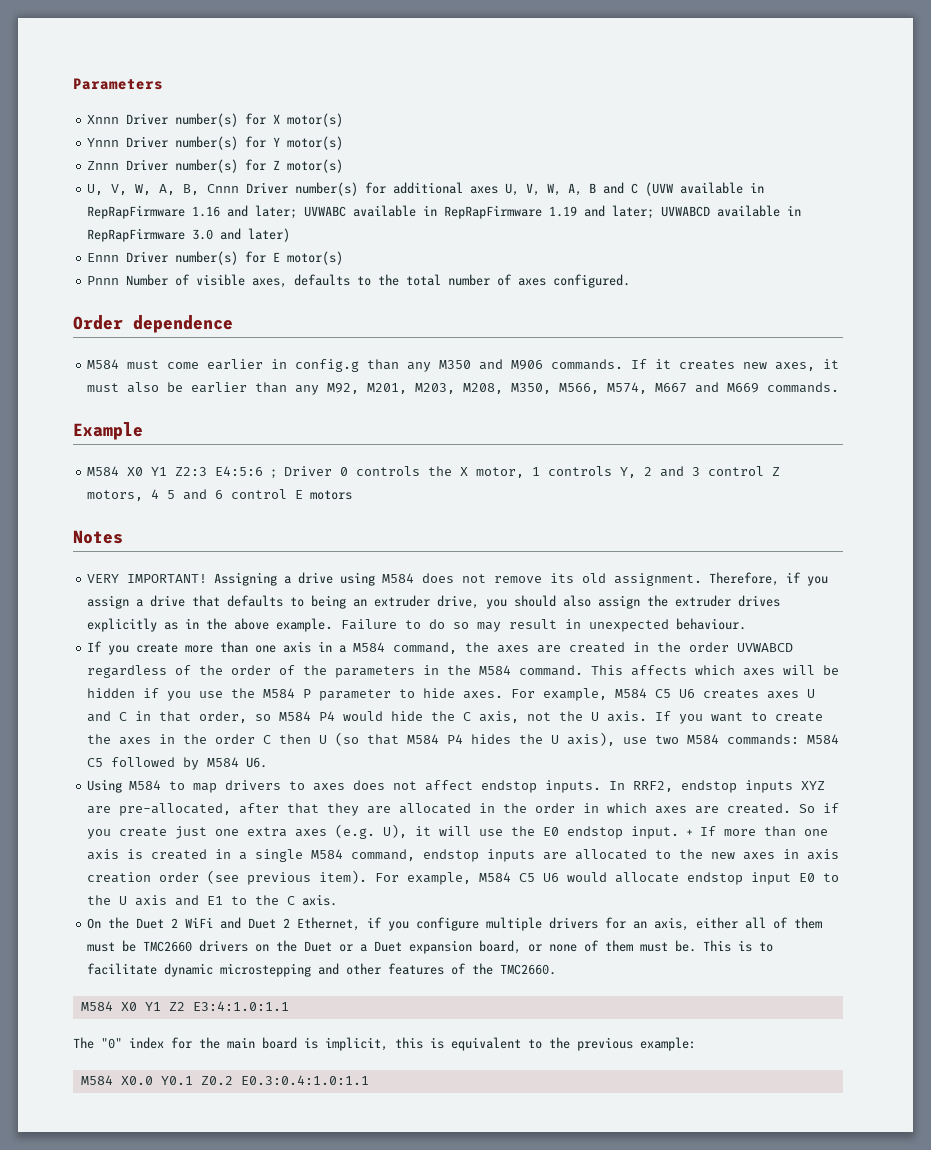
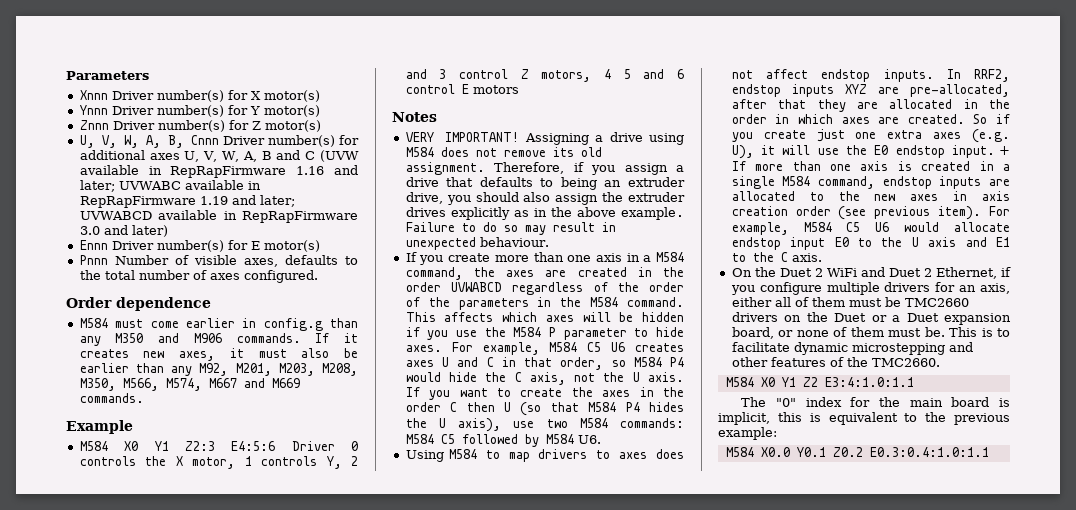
- M584 X0 Y1 Z2:3 E4:5:6 ; Driver 0 controls the X motor, 1 controls Y, 2 and 3 control Z motors, 4 5 and 6 control E motors
+ M584 X0 Y1 Z2:3 E4:5:6 Driver 0 controls the X motor, 1 controls Y, 2 and 3 control Z motors, 4 5 and 6 control E motors

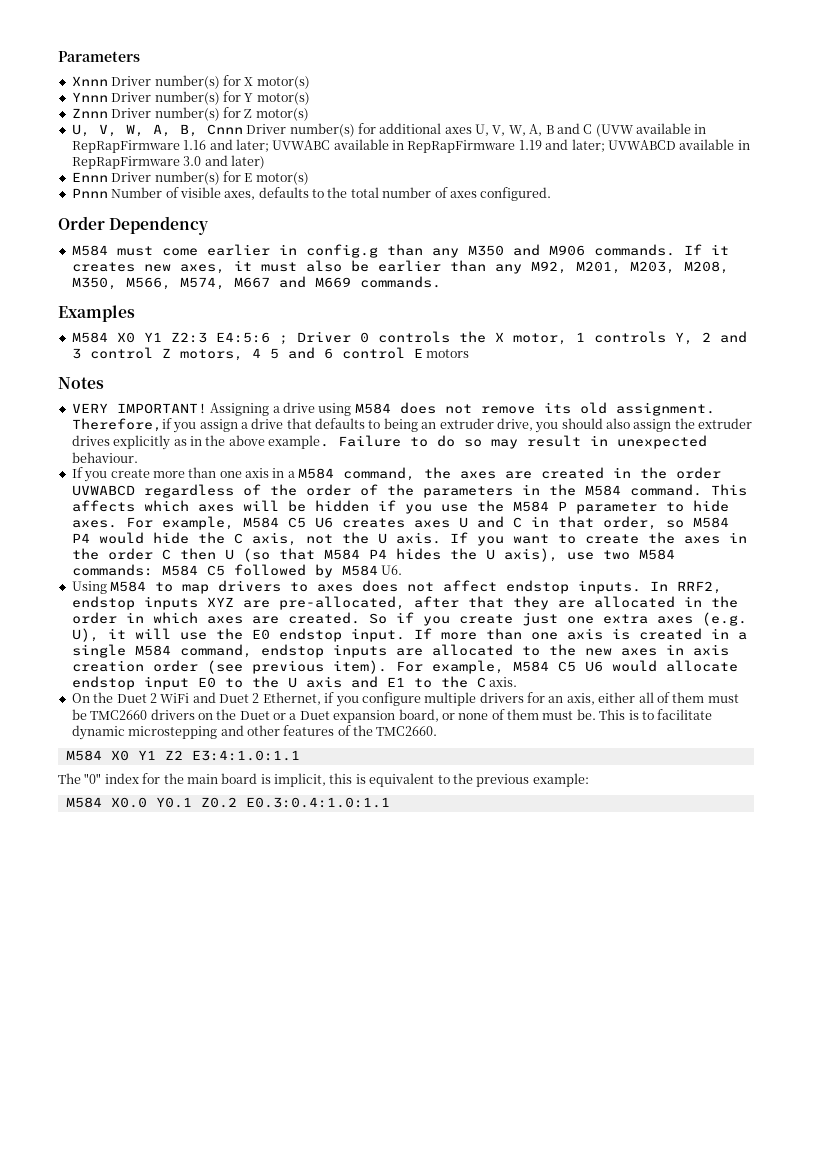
- Order dependence
+ Order Dependency
- Example
+ Examples
- M584 X0 Y1 Z2:3 E4:5:6 Driver 0 controls the X motor, 1 controls Y, 2 and 3 control Z motors, 4 5 and 6 control E motors
+ M584 X0 Y1 Z2:3 E4:5:6 ; Driver 0 controls the X motor, 1 controls Y, 2 and 3 control Z motors, 4 5 and 6 control E motors
- Therefore, if you assign a drive that defaults to being an extruder drive, you should also assign the extruder drives explicitly as in the above example.
+ Therefore,if you assign a drive that defaults to being an extruder drive, you should also assign the extruder drives explicitly as in the above example.
- + If more than one axis is created in a single M584 command, endstop inputs are allocated to the new axes in axis creation order (see previous item).
+ If more than one axis is created in a single M584 command, endstop inputs are allocated to the new axes in axis creation order (see previous item).

